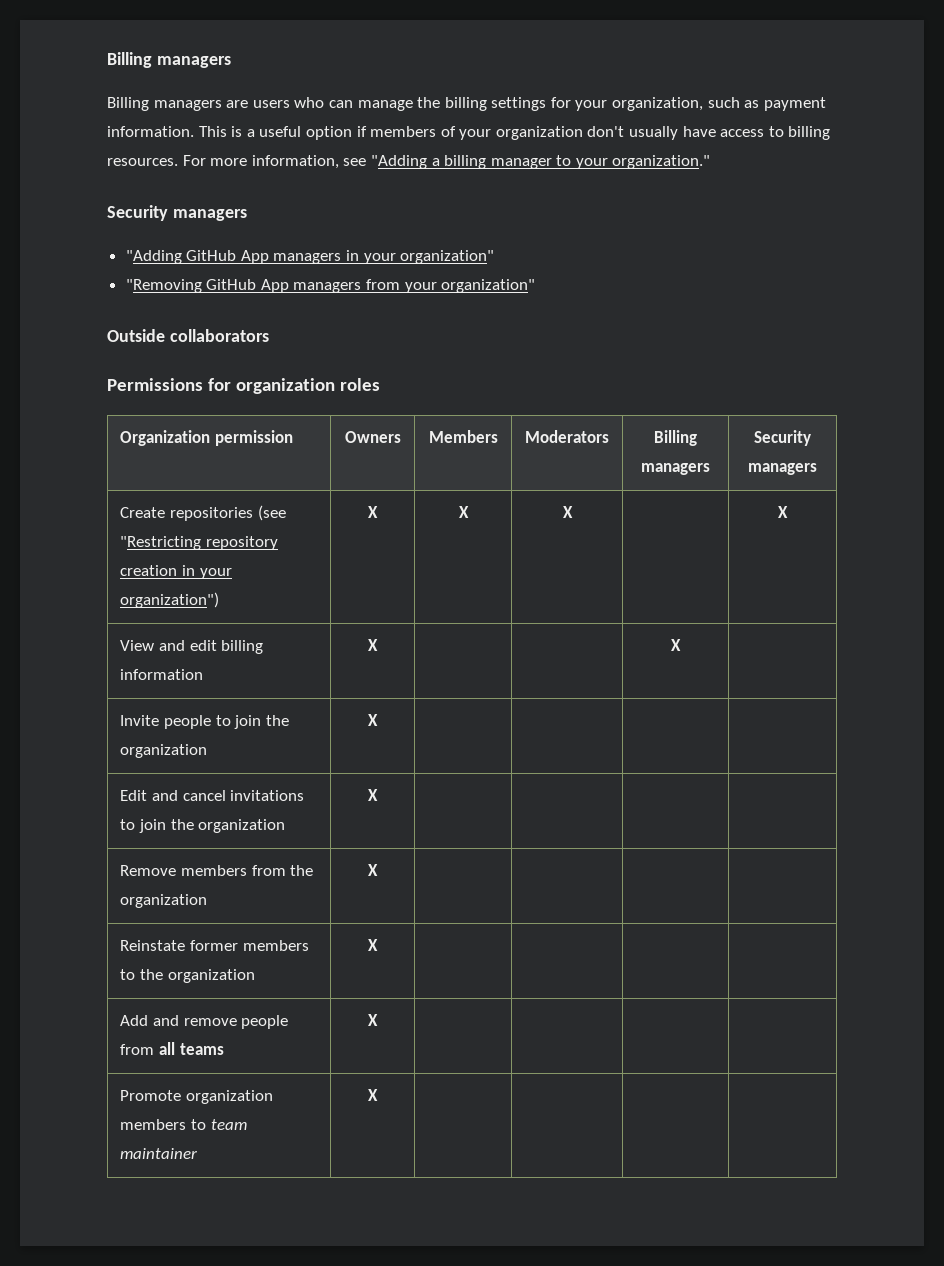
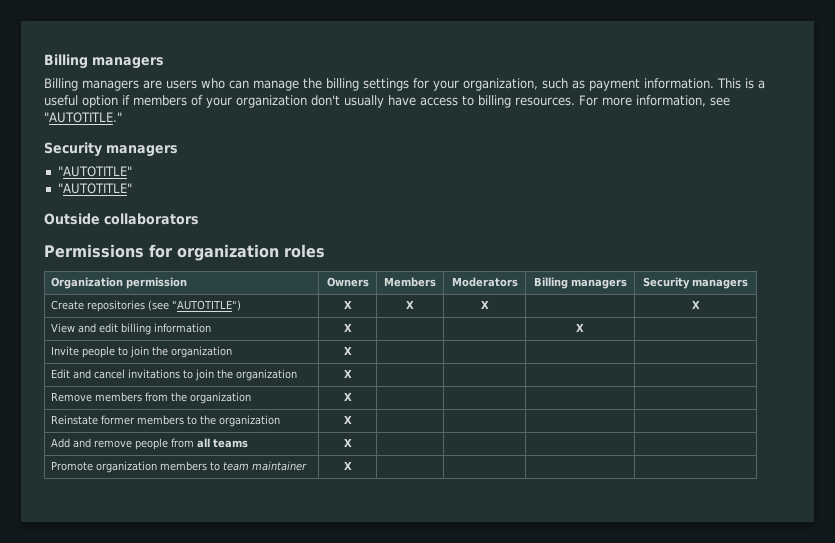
- For more information, see "Adding a billing manager to your organization."
+ For more information, see "AUTOTITLE."
  Security managers
- "Adding GitHub App managers in your organization"
- "Removing GitHub App managers from your organization"
+ "AUTOTITLE"
+ "AUTOTITLE"
- Create repositories (see "Restricting repository creation in your organization") | X | X | X | | X
+ Create repositories (see "AUTOTITLE") | X | X | X | | X

